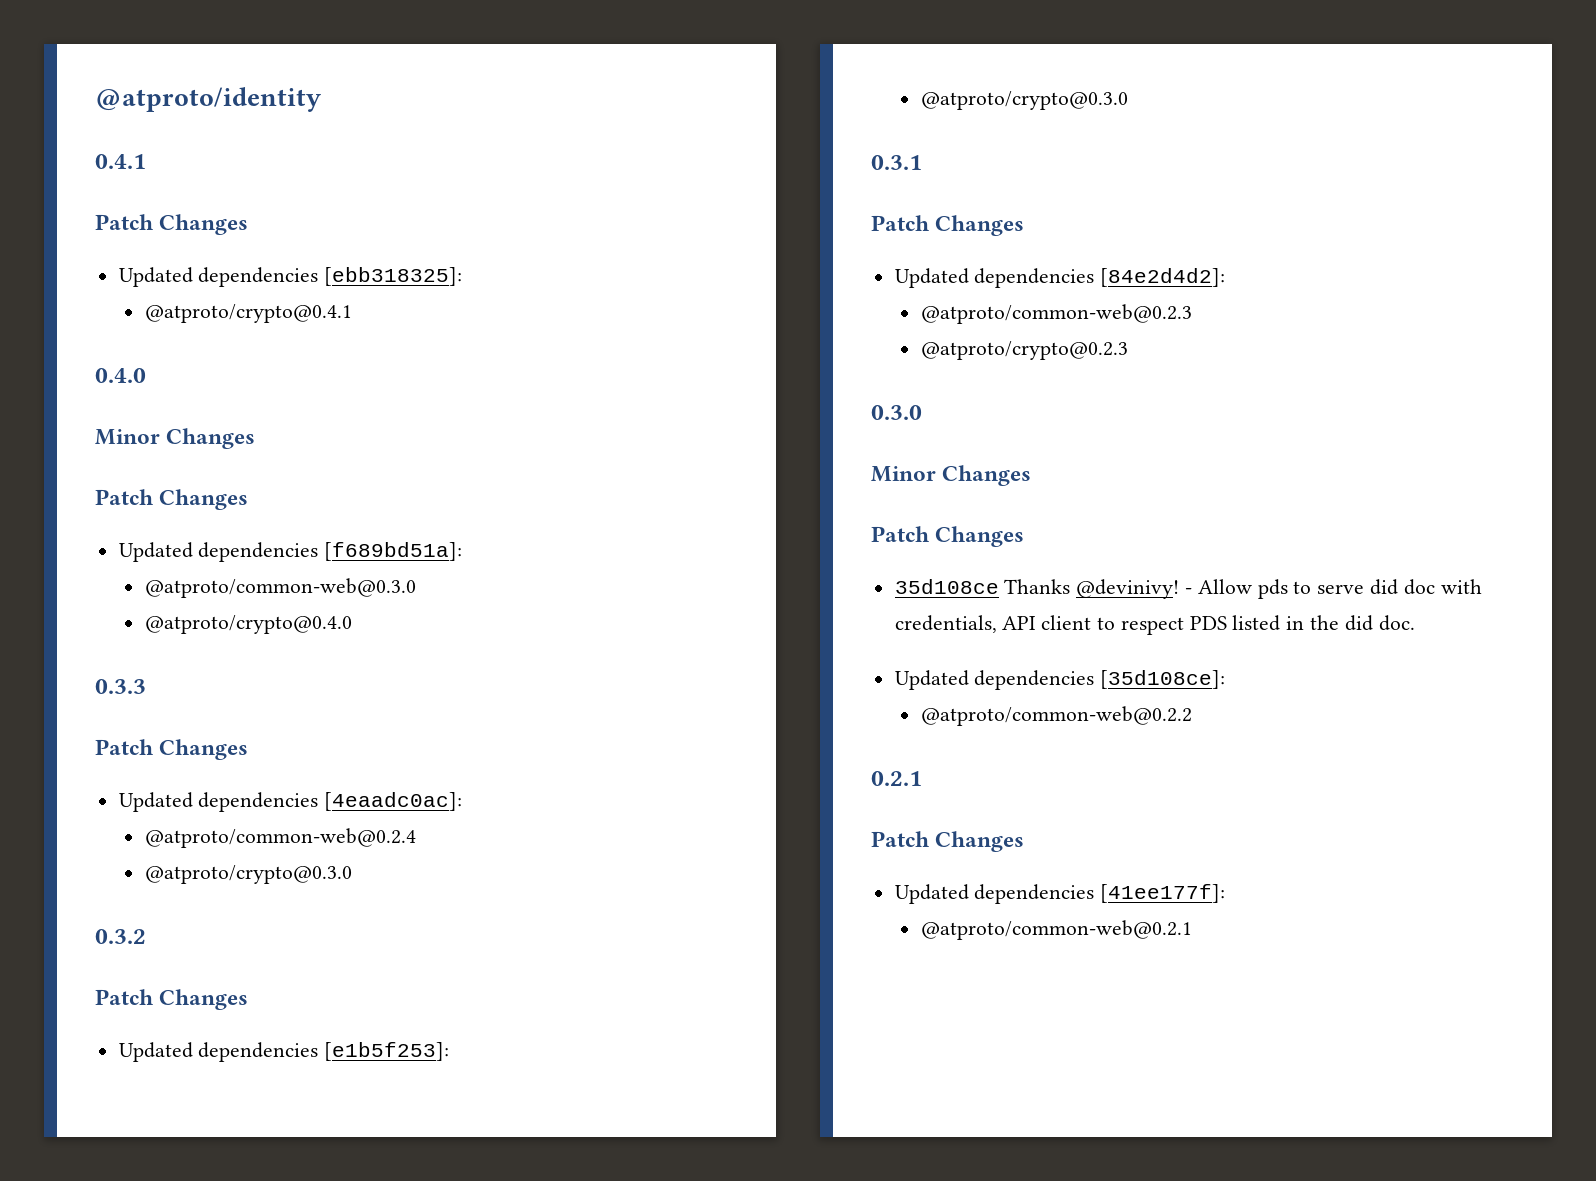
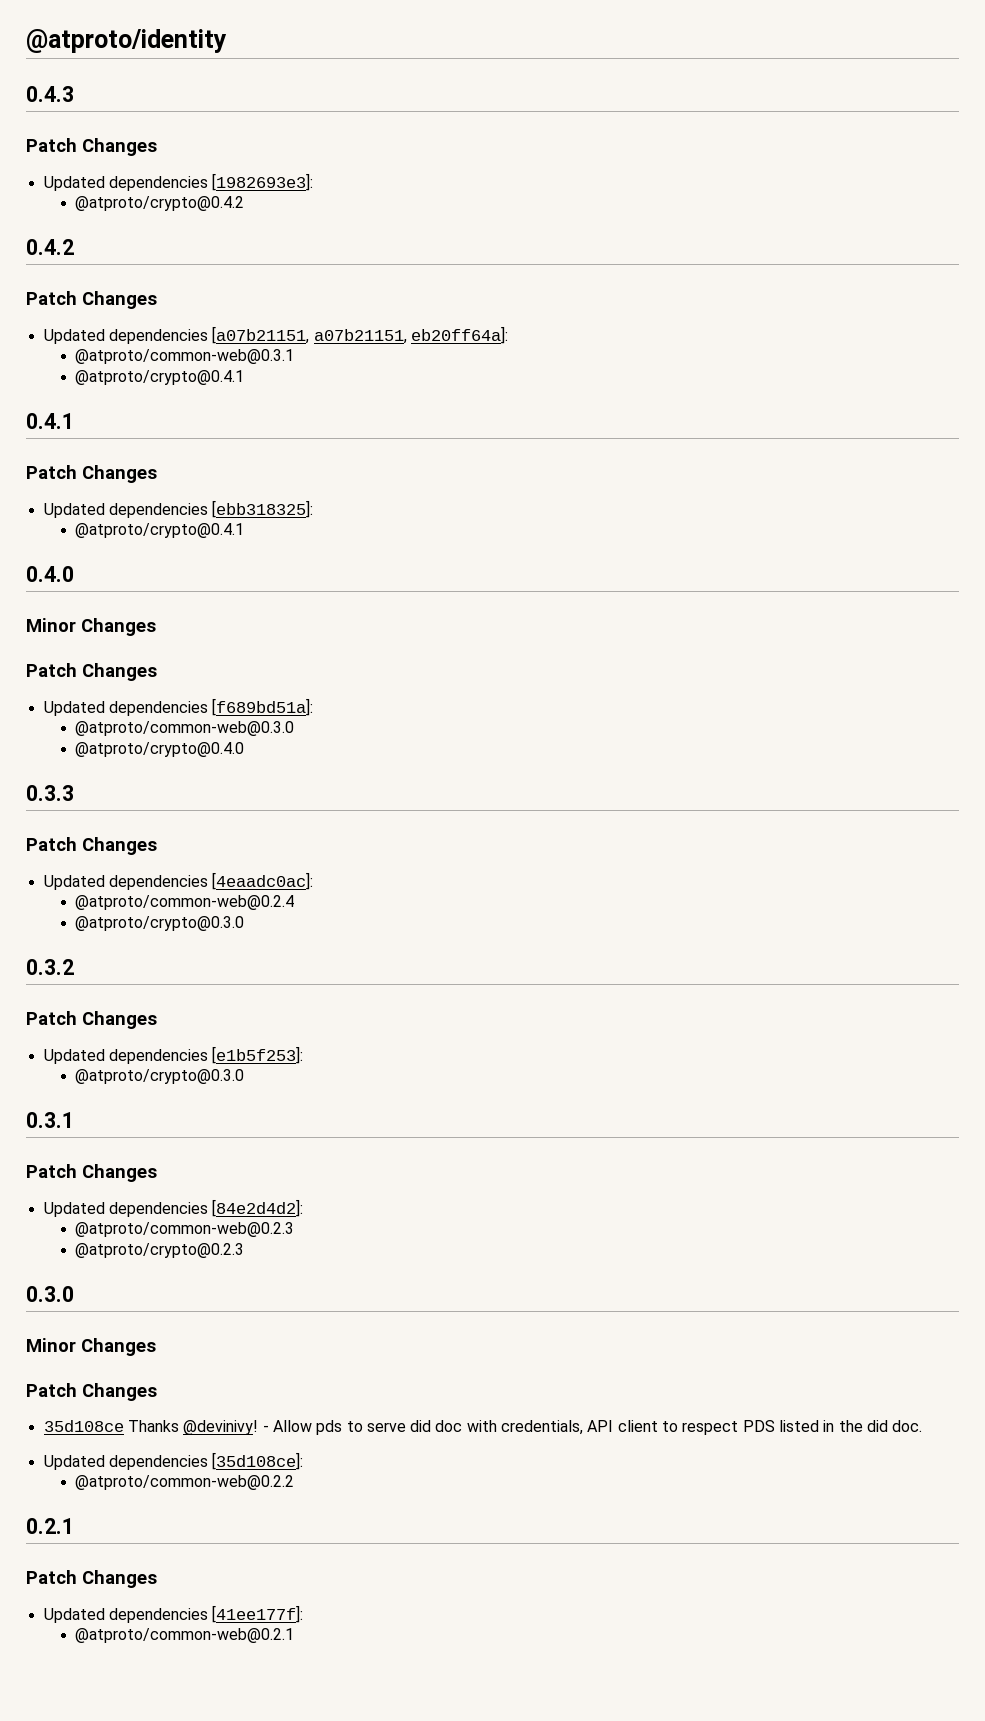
+ 0.4.3
+ Patch Changes
+ Updated dependencies [1982693e3]:
+ @atproto/crypto@0.4.2
+ 0.4.2
+ Patch Changes
+ Updated dependencies [a07b21151, a07b21151, eb20ff64a]:
+ @atproto/common-web@0.3.1
+ @atproto/crypto@0.4.1

